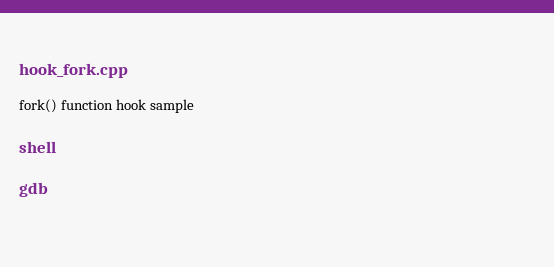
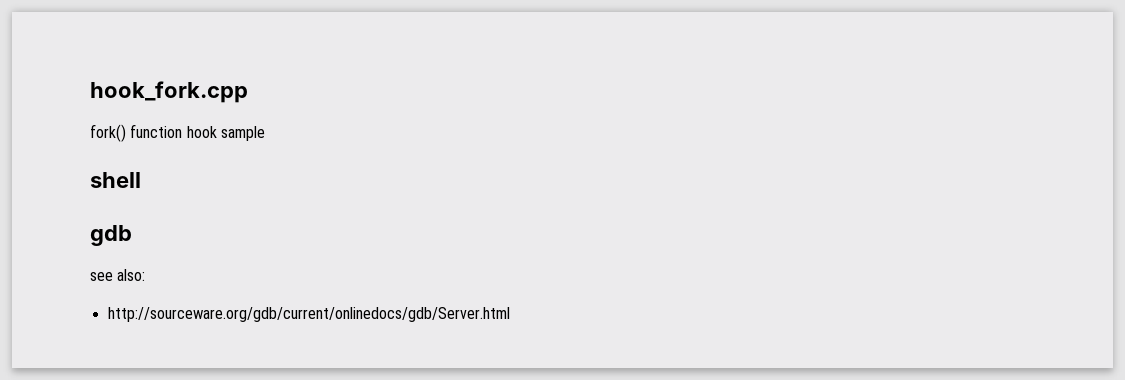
+ see also:
+ http://sourceware.org/gdb/current/onlinedocs/gdb/Server.html

